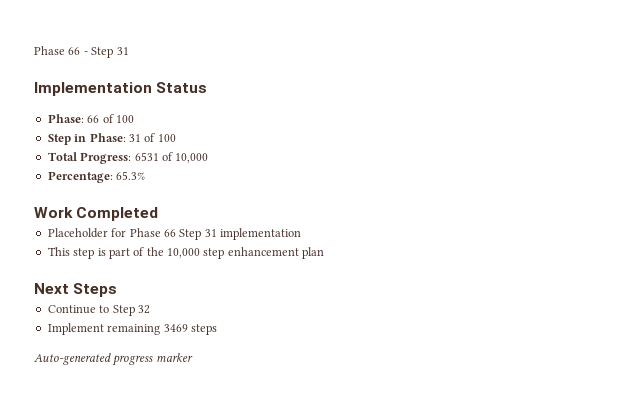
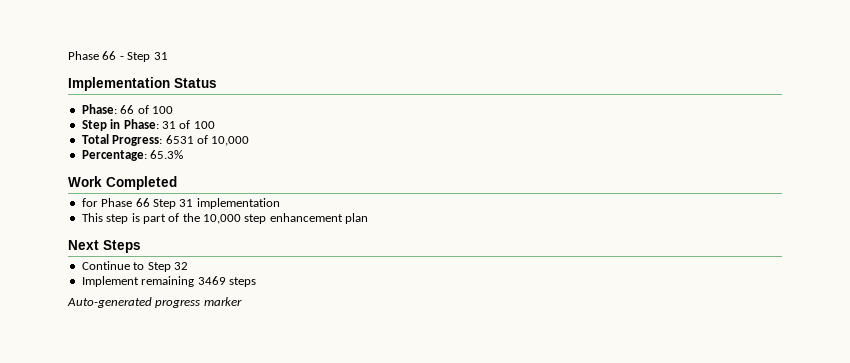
- Placeholder for Phase 66 Step 31 implementation
+ for Phase 66 Step 31 implementation

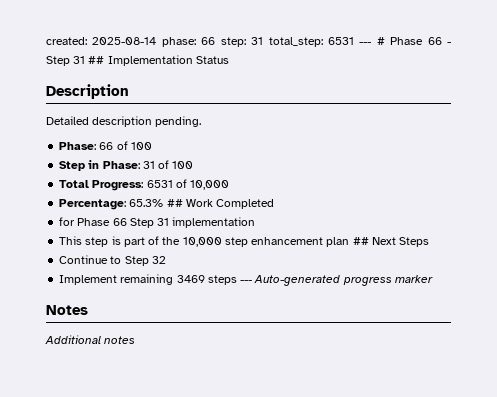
- Phase 66 - Step 31
- Implementation Status
+ created: 2025-08-14 phase: 66 step: 31 total_step: 6531 --- # Phase 66 - Step 31 ## Implementation Status
+ Description
+ Detailed description pending.
- Percentage: 65.3%
- Work Completed
+ Percentage: 65.3% ## Work Completed
- This step is part of the 10,000 step enhancement plan
- Next Steps
+ This step is part of the 10,000 step enhancement plan ## Next Steps
- Implement remaining 3469 steps
- Auto-generated progress marker
+ Implement remaining 3469 steps --- Auto-generated progress marker
+ Notes
+ Additional notes

